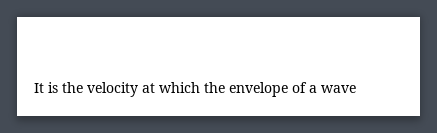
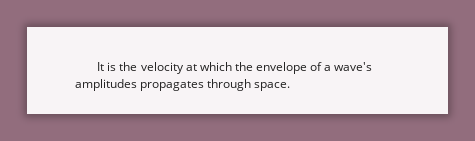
- It is the velocity at which the envelope of a wave
+ It is the velocity at which the envelope of a wave's amplitudes propagates through space.

